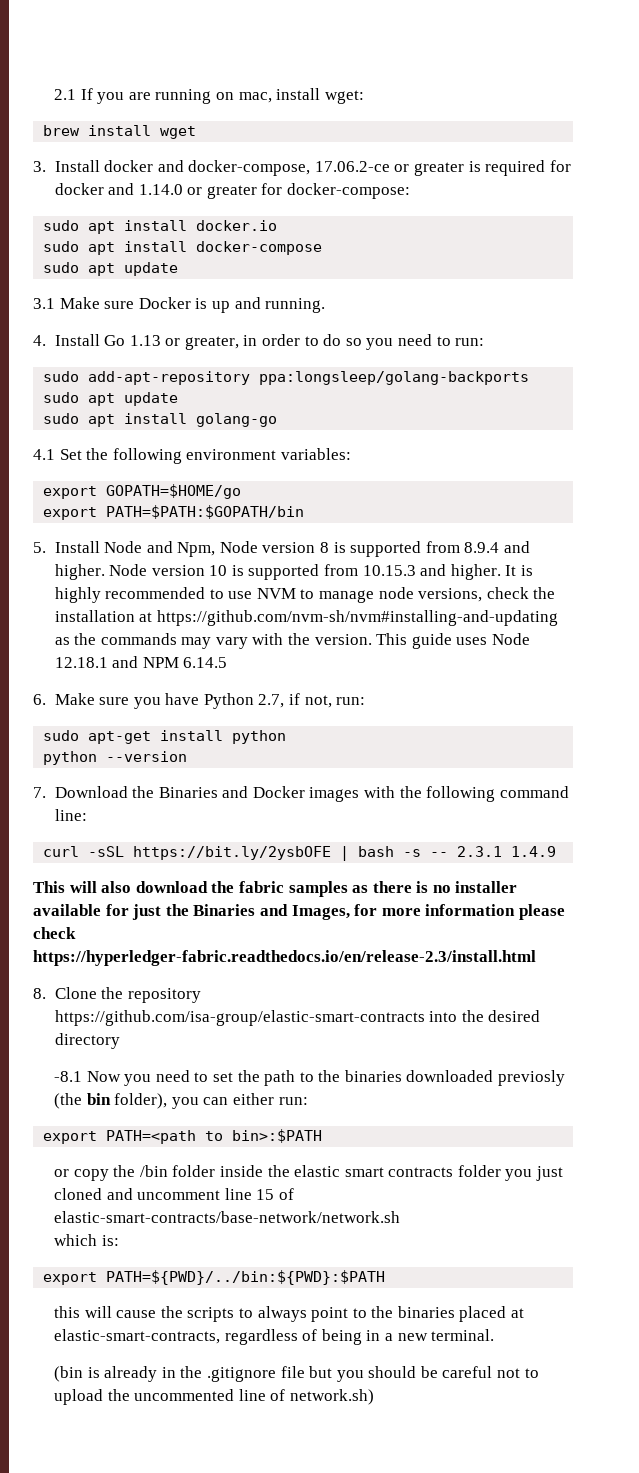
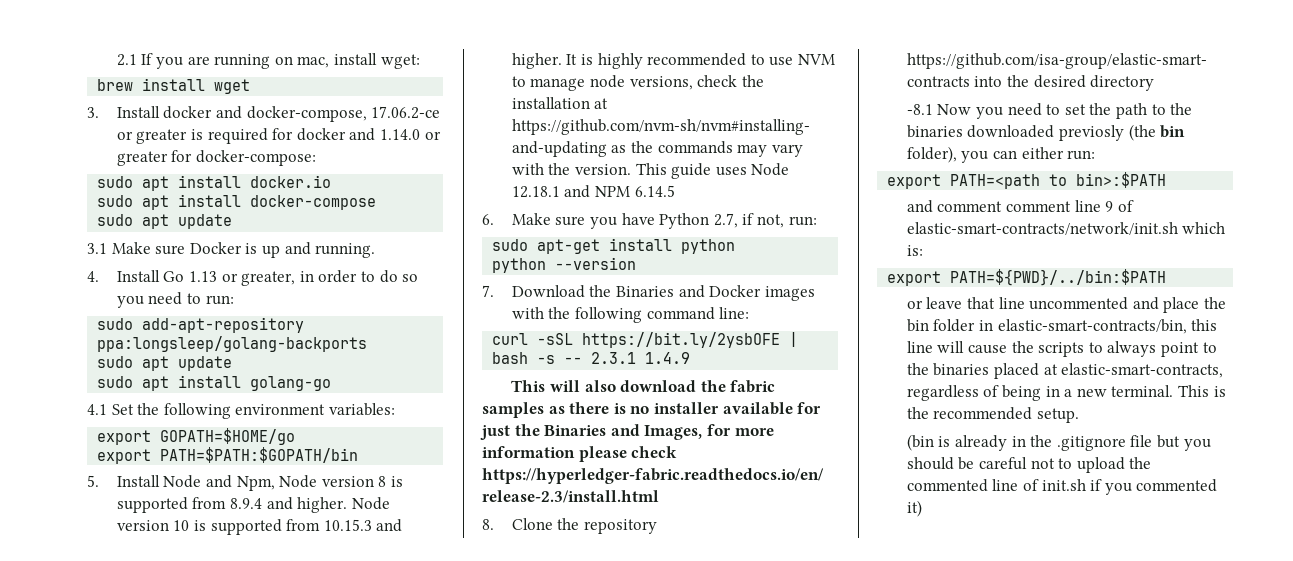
- or copy the /bin folder inside the elastic smart contracts folder you just cloned and uncomment line 15 of elastic-smart-contracts/base-network/network.sh
- which is:
- export PATH=${PWD}/../bin:${PWD}:$PATH
- this will cause the scripts to always point to the binaries placed at elastic-smart-contracts, regardless of being in a new terminal.
+ and comment comment line 9 of elastic-smart-contracts/network/init.sh which is:
+ export PATH=${PWD}/../bin:$PATH
+ or leave that line uncommented and place the bin folder in elastic-smart-contracts/bin, this line will cause the scripts to always point to the binaries placed at elastic-smart-contracts, regardless of being in a new terminal. This is the recommended setup.
- (bin is already in the .gitignore file but you should be careful not to upload the uncommented line of network.sh)
+ (bin is already in the .gitignore file but you should be careful not to upload the commented line of init.sh if you commented it)

